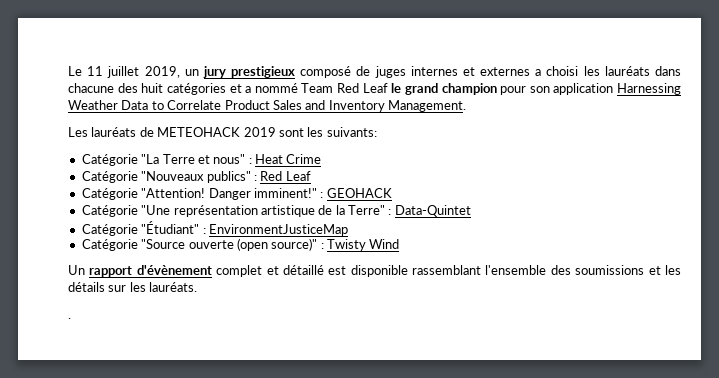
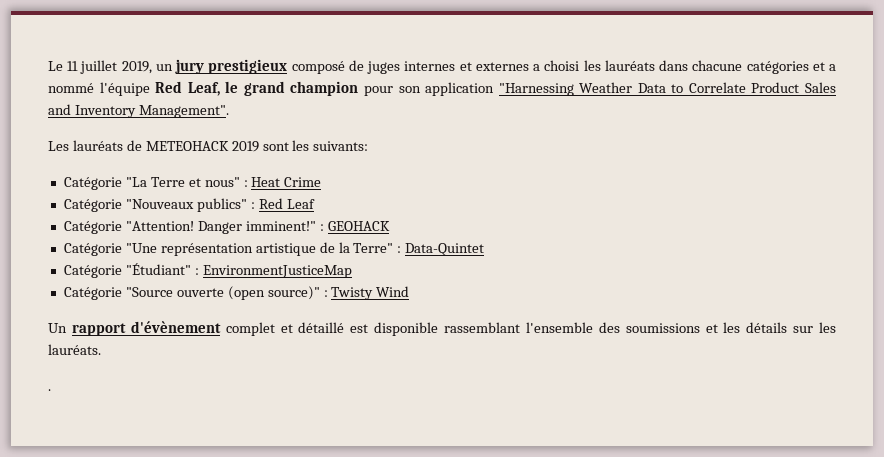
- Le 11 juillet 2019, un jury prestigieux composé de juges internes et externes a choisi les lauréats dans chacune des huit catégories et a nommé Team Red Leaf le grand champion pour son application Harnessing Weather Data to Correlate Product Sales and Inventory Management.
+ Le 11 juillet 2019, un jury prestigieux composé de juges internes et externes a choisi les lauréats dans chacune catégories et a nommé l'équipe Red Leaf, le grand champion pour son application "Harnessing Weather Data to Correlate Product Sales and Inventory Management".

